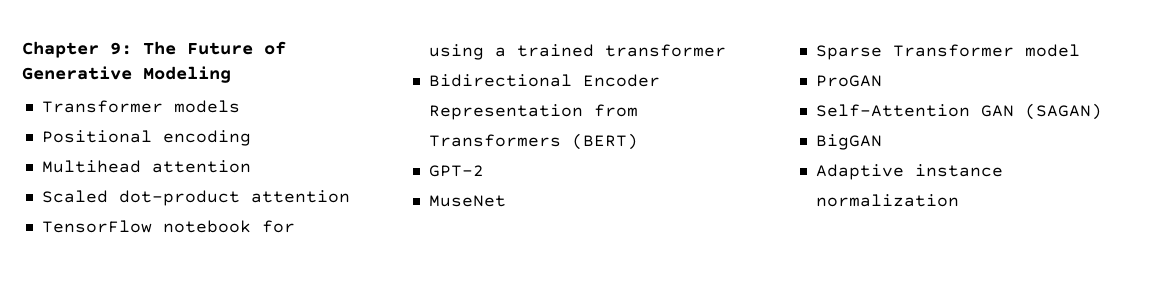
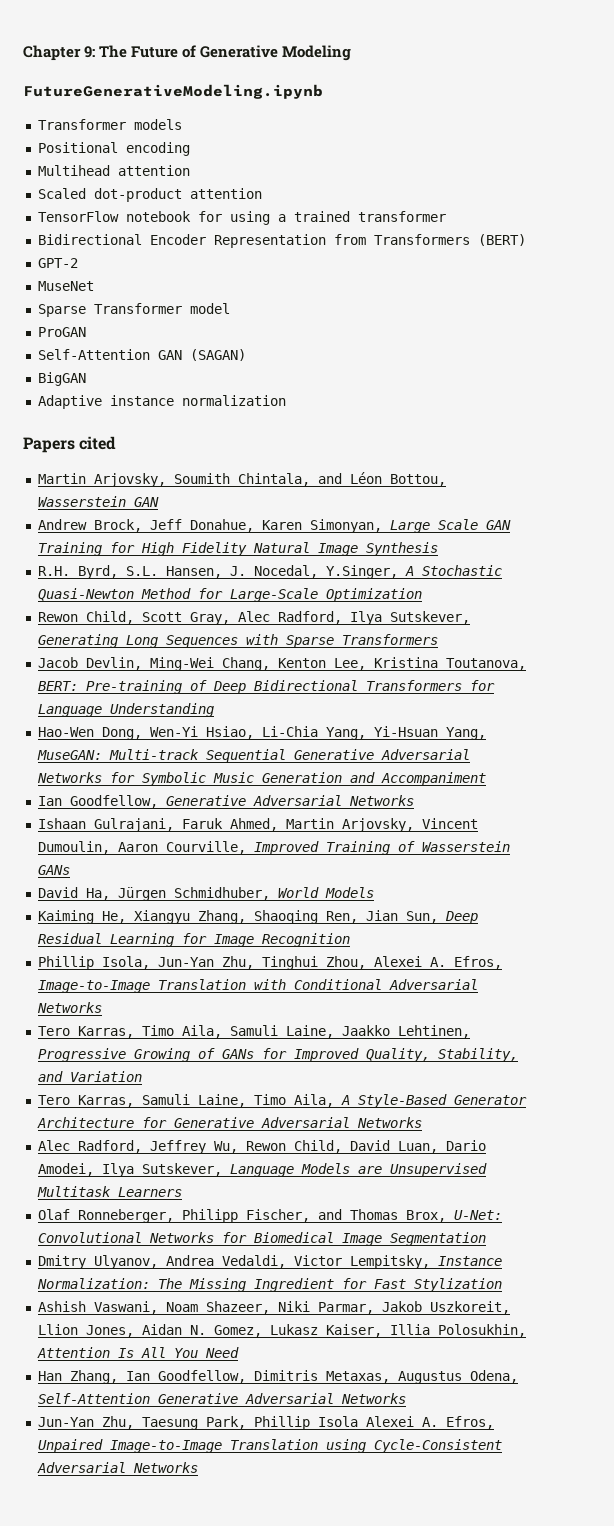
+ FutureGenerativeModeling.ipynb
+ Papers cited
+ Martin Arjovsky, Soumith Chintala, and Léon Bottou, Wasserstein GAN
+ Andrew Brock, Jeff Donahue, Karen Simonyan, Large Scale GAN Training for High Fidelity Natural Image Synthesis
+ R.H. Byrd, S.L. Hansen, J. Nocedal, Y.Singer, A Stochastic Quasi-Newton Method for Large-Scale Optimization
+ Rewon Child, Scott Gray, Alec Radford, Ilya Sutskever, Generating Long Sequences with Sparse Transformers
+ Jacob Devlin, Ming-Wei Chang, Kenton Lee, Kristina Toutanova, BERT: Pre-training of Deep Bidirectional Transformers for Language Understanding
+ Hao-Wen Dong, Wen-Yi Hsiao, Li-Chia Yang, Yi-Hsuan Yang, MuseGAN: Multi-track Sequential Generative Adversarial Networks for Symbolic Music Generation and Accompaniment
+ Ian Goodfellow, Generative Adversarial Networks
+ Ishaan Gulrajani, Faruk Ahmed, Martin Arjovsky, Vincent Dumoulin, Aaron Courville, Improved Training of Wasserstein GANs
+ David Ha, Jürgen Schmidhuber, World Models
+ Kaiming He, Xiangyu Zhang, Shaoqing Ren, Jian Sun, Deep Residual Learning for Image Recognition
+ Phillip Isola, Jun-Yan Zhu, Tinghui Zhou, Alexei A. Efros, Image-to-Image Translation with Conditional Adversarial Networks
+ Tero Karras, Timo Aila, Samuli Laine, Jaakko Lehtinen, Progressive Growing of GANs for Improved Quality, Stability, and Variation
+ Tero Karras, Samuli Laine, Timo Aila, A Style-Based Generator Architecture for Generative Adversarial Networks
+ Alec Radford, Jeffrey Wu, Rewon Child, David Luan, Dario Amodei, Ilya Sutskever, Language Models are Unsupervised Multitask Learners
+ Olaf Ronneberger, Philipp Fischer, and Thomas Brox, U-Net: Convolutional Networks for Biomedical Image Segmentation
+ Dmitry Ulyanov, Andrea Vedaldi, Victor Lempitsky, Instance Normalization: The Missing Ingredient for Fast Stylization
+ Ashish Vaswani, Noam Shazeer, Niki Parmar, Jakob Uszkoreit, Llion Jones, Aidan N. Gomez, Lukasz Kaiser, Illia Polosukhin, Attention Is All You Need
+ Han Zhang, Ian Goodfellow, Dimitris Metaxas, Augustus Odena, Self-Attention Generative Adversarial Networks
+ Jun-Yan Zhu, Taesung Park, Phillip Isola Alexei A. Efros, Unpaired Image-to-Image Translation using Cycle-Consistent Adversarial Networks

